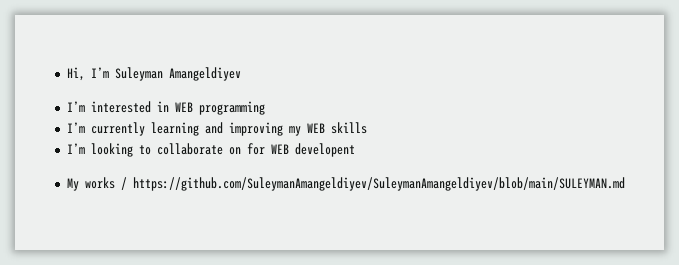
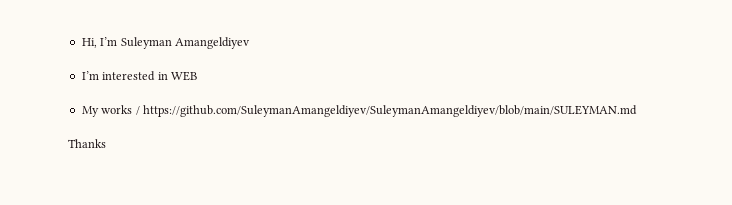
- I’m interested in WEB programming
- I’m currently learning and improving my WEB skills
- I’m looking to collaborate on for WEB developent
+ I’m interested in WEB
+ Thanks

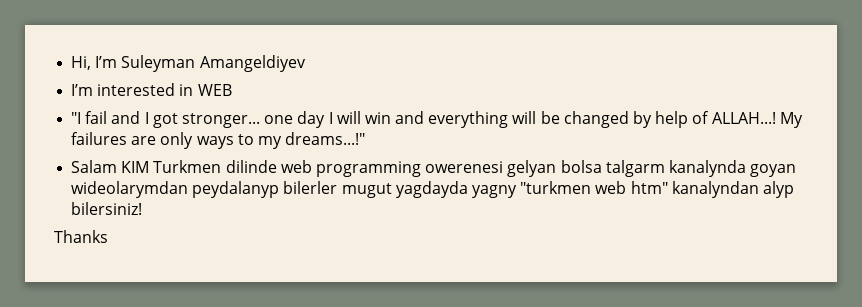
- My works / https://github.com/SuleymanAmangeldiyev/SuleymanAmangeldiyev/blob/main/SULEYMAN.md
+ "I fail and I got stronger... one day I will win and everything will be changed by help of ALLAH...! My failures are only ways to my dreams...!"
+ Salam KIM Turkmen dilinde web programming owerenesi gelyan bolsa talgarm kanalynda goyan wideolarymdan peydalanyp bilerler mugut yagdayda yagny "turkmen web htm" kanalyndan alyp bilersiniz!

